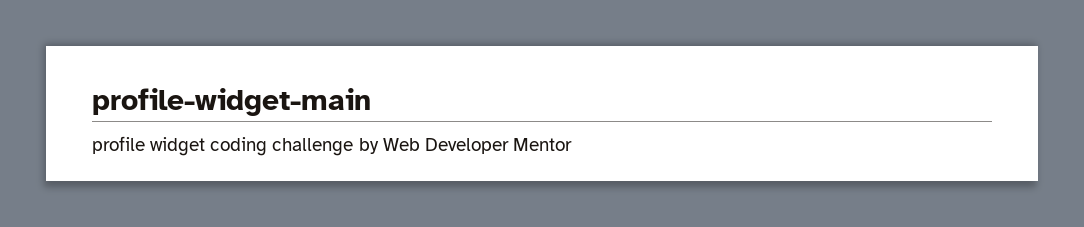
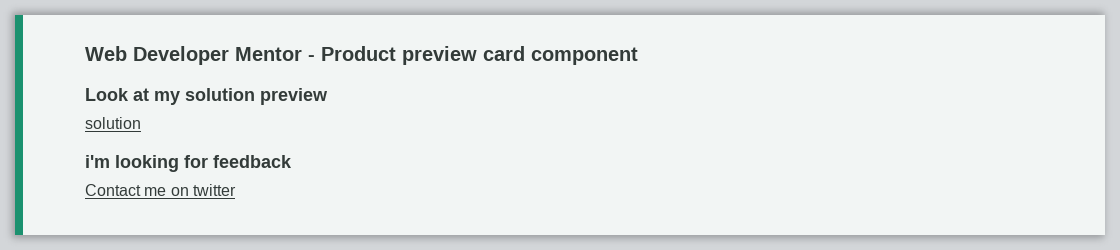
- profile-widget-main
- profile widget coding challenge by Web Developer Mentor
+ Web Developer Mentor - Product preview card component
+ Look at my solution preview
+ solution
+ i'm looking for feedback
+ Contact me on twitter

